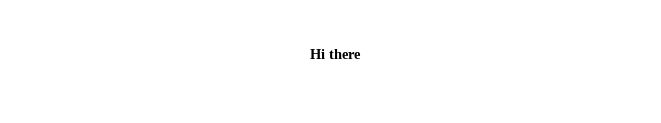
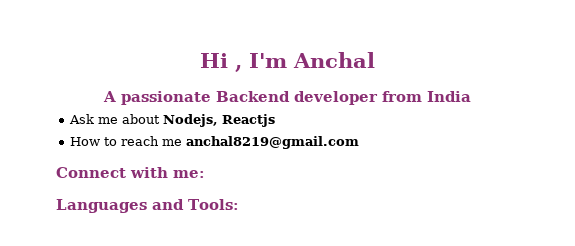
- Hi there
+ Hi , I'm Anchal
+ A passionate Backend developer from India
+ Ask me about Nodejs, Reactjs
+ How to reach me anchal8219@gmail.com
+ Connect with me:
+ Languages and Tools:

